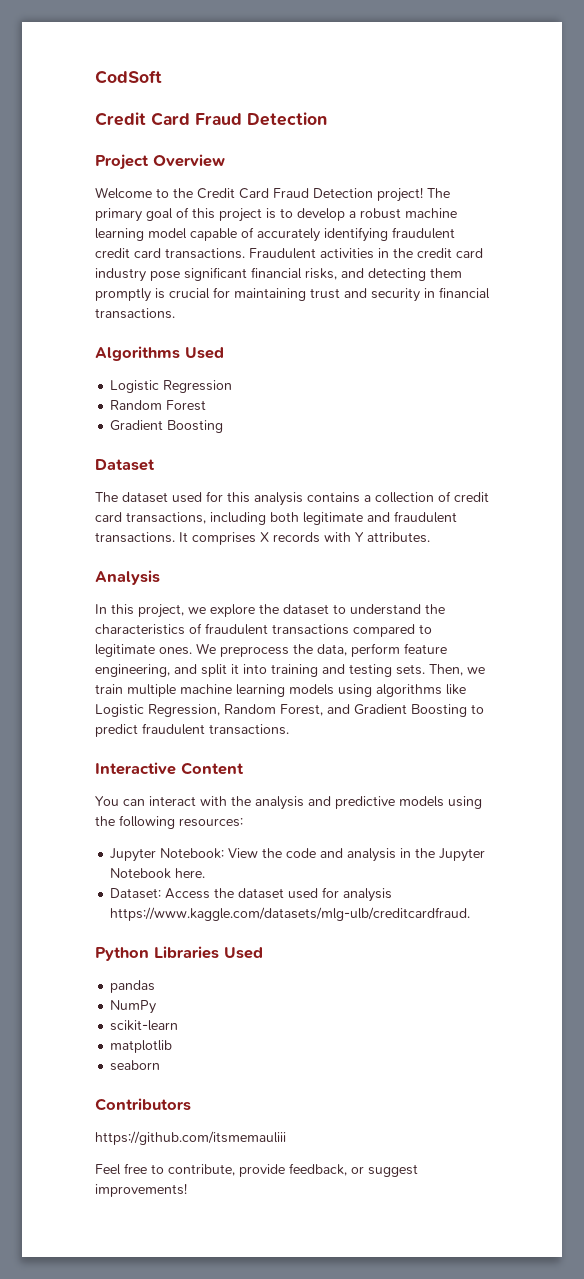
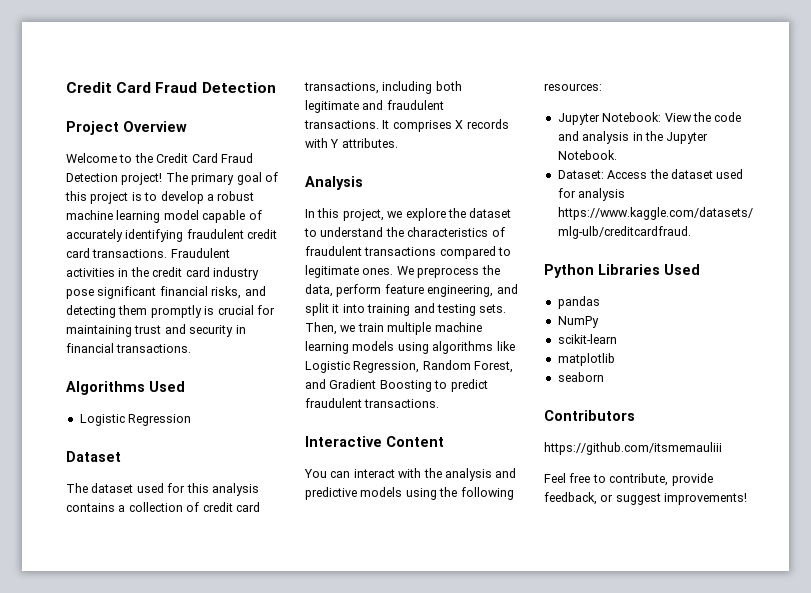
- CodSoft
- Random Forest
- Gradient Boosting
- Jupyter Notebook: View the code and analysis in the Jupyter Notebook here.
+ Jupyter Notebook: View the code and analysis in the Jupyter Notebook.

